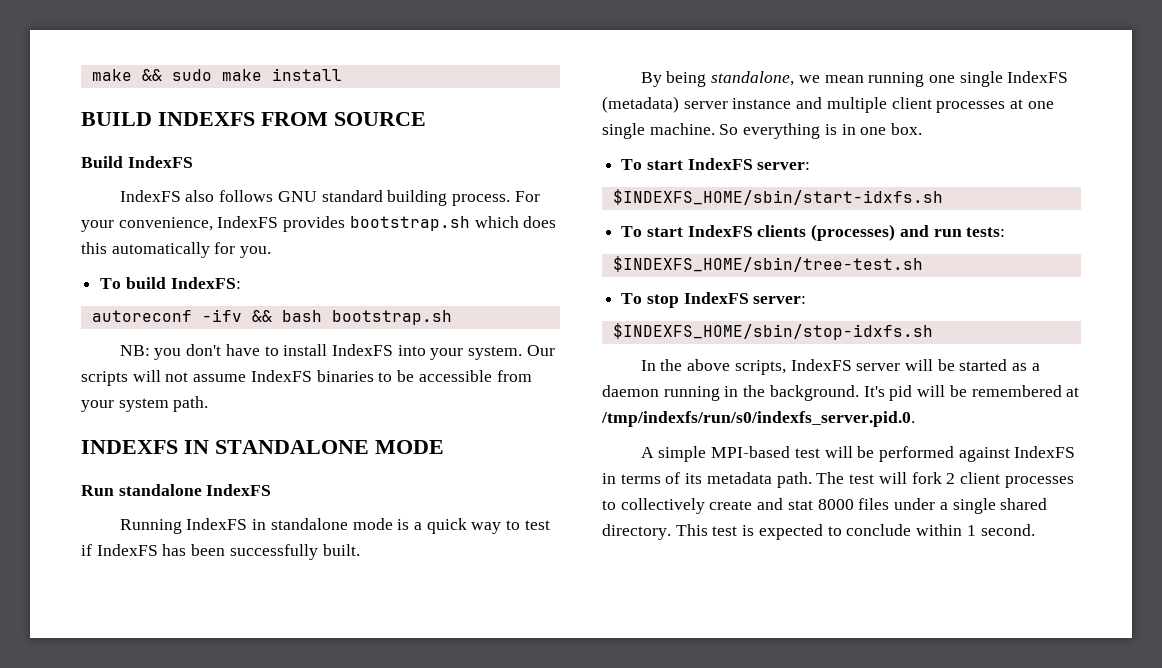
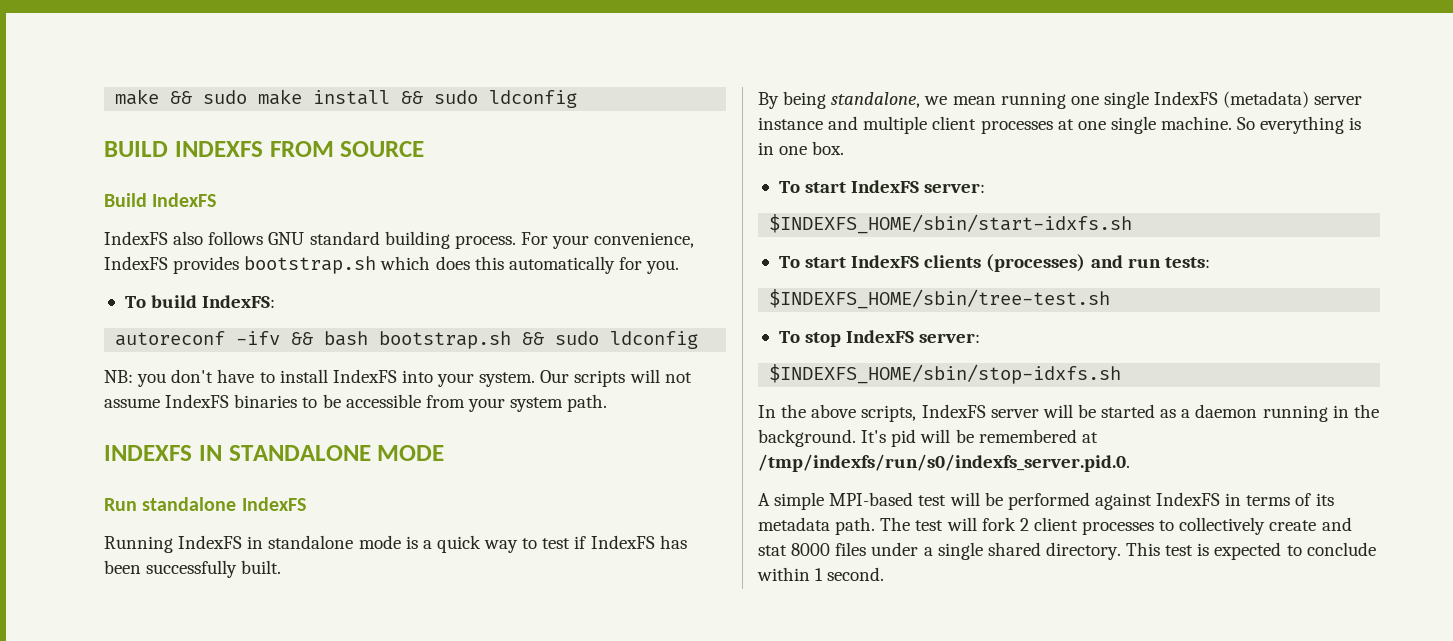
- make && sudo make install
+ make && sudo make install && sudo ldconfig
- autoreconf -ifv && bash bootstrap.sh
+ autoreconf -ifv && bash bootstrap.sh && sudo ldconfig

